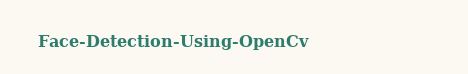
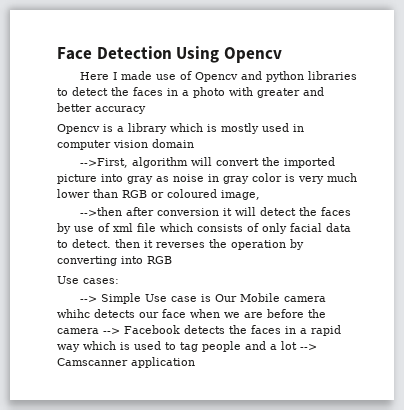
- Face-Detection-Using-OpenCv
+ Face Detection Using Opencv
+ Here I made use of Opencv and python libraries to detect the faces in a photo with greater and better accuracy
+ Opencv is a library which is mostly used in computer vision domain
+ -->First, algorithm will convert the imported picture into gray as noise in gray color is very much lower than RGB or coloured image,
+ -->then after conversion it will detect the faces by use of xml file which consists of only facial data to detect. then it reverses the operation by converting into RGB
+ Use cases:
+ --> Simple Use case is Our Mobile camera whihc detects our face when we are before the camera --> Facebook detects the faces in a rapid way which is used to tag people and a lot --> Camscanner application

